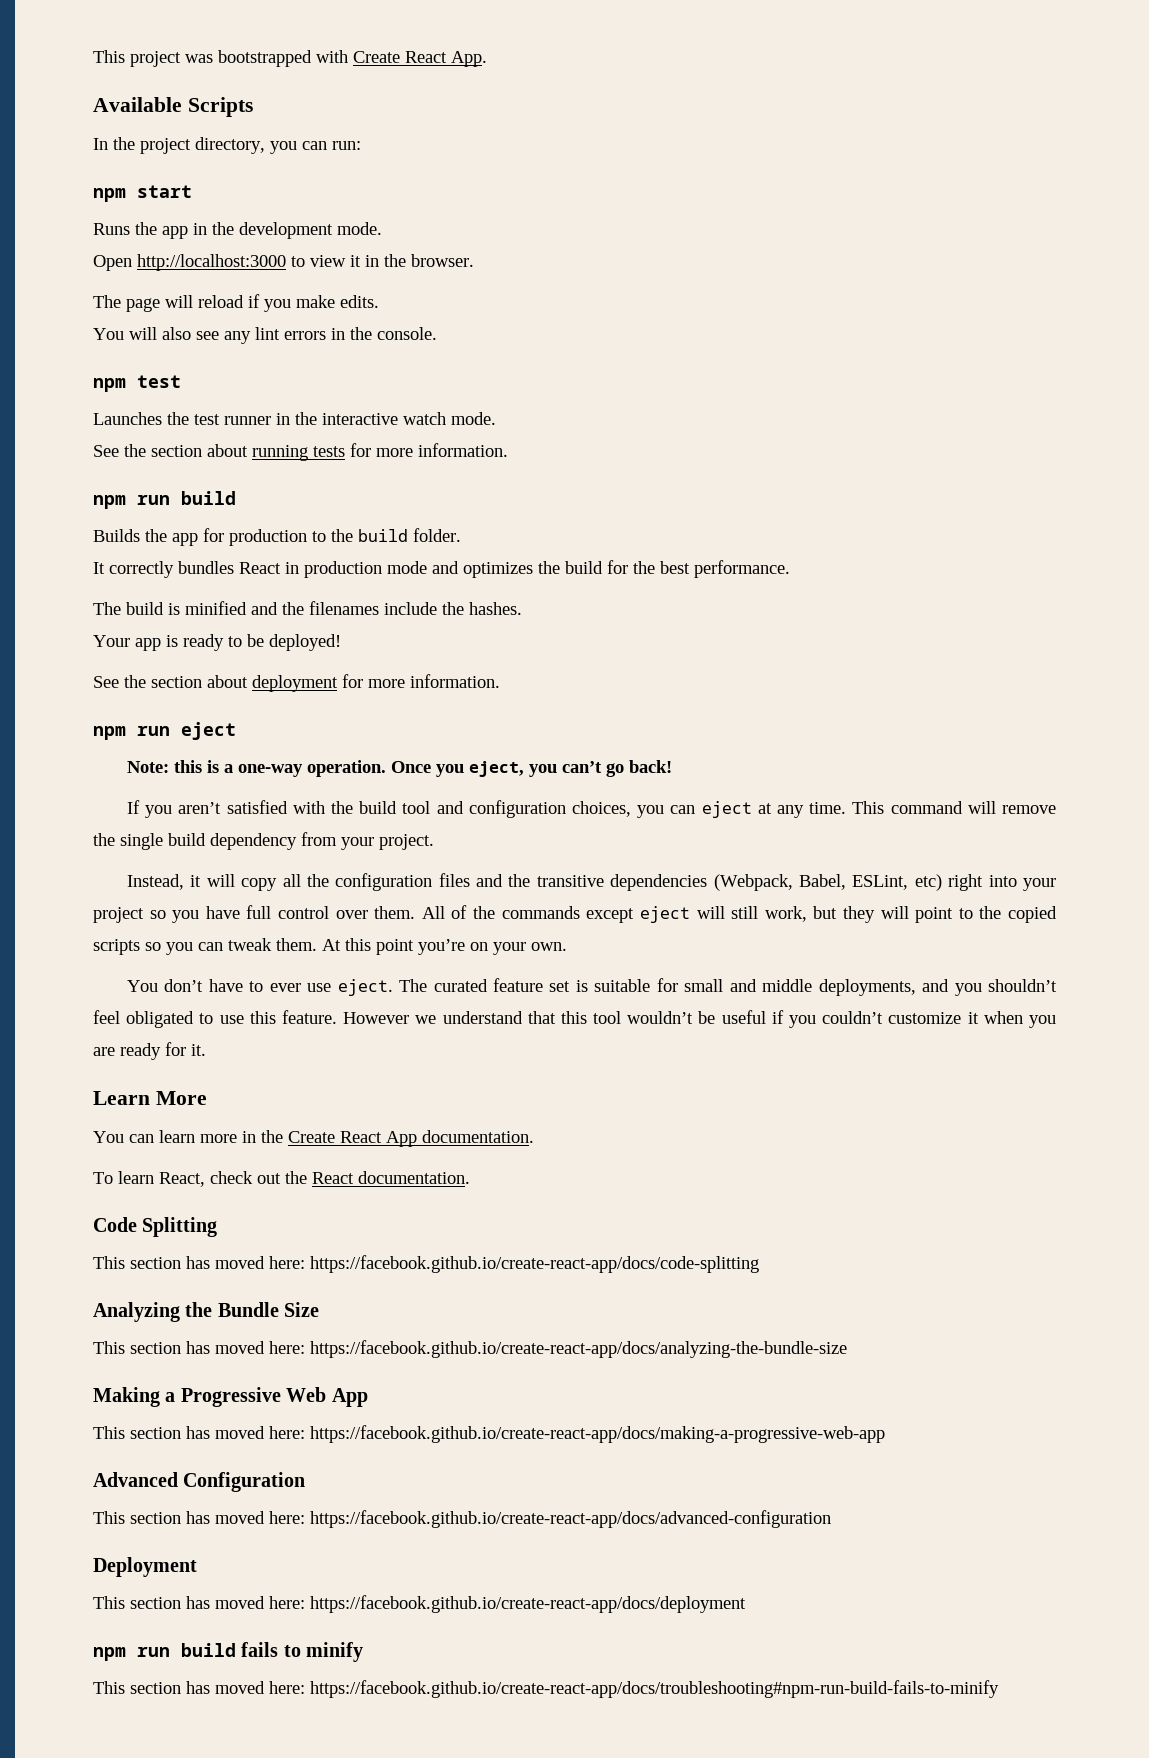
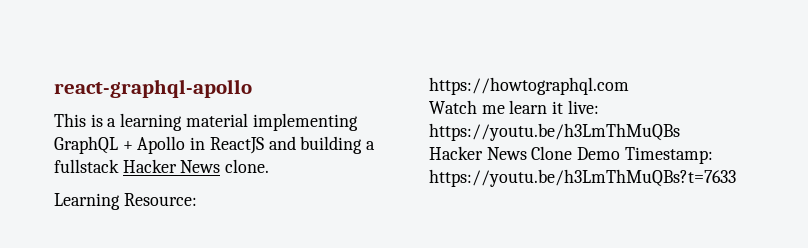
- This project was bootstrapped with Create React App.
- Available Scripts
- In the project directory, you can run:
- npm start
- Runs the app in the development mode.
- Open http://localhost:3000 to view it in the browser.
- The page will reload if you make edits.
- You will also see any lint errors in the console.
- npm test
- Launches the test runner in the interactive watch mode.
- See the section about running tests for more information.
- npm run build
- Builds the app for production to the build folder.
- It correctly bundles React in production mode and optimizes the build for the best performance.
- The build is minified and the filenames include the hashes.
- Your app is ready to be deployed!
- See the section about deployment for more information.
- npm run eject
- Note: this is a one-way operation. Once you eject, you can’t go back!
- If you aren’t satisfied with the build tool and configuration choices, you can eject at any time. This command will remove the single build dependency from your project.
- Instead, it will copy all the configuration files and the transitive dependencies (Webpack, Babel, ESLint, etc) right into your project so you have full control over them. All of the commands except eject will still work, but they will point to the copied scripts so you can tweak them. At this point you’re on your own.
- You don’t have to ever use eject. The curated feature set is suitable for small and middle deployments, and you shouldn’t feel obligated to use this feature. However we understand that this tool wouldn’t be useful if you couldn’t customize it when you are ready for it.
- Learn More
- You can learn more in the Create React App documentation.
- To learn React, check out the React documentation.
- Code Splitting
- This section has moved here: https://facebook.github.io/create-react-app/docs/code-splitting
- Analyzing the Bundle Size
- This section has moved here: https://facebook.github.io/create-react-app/docs/analyzing-the-bundle-size
- Making a Progressive Web App
- This section has moved here: https://facebook.github.io/create-react-app/docs/making-a-progressive-web-app
- Advanced Configuration
- This section has moved here: https://facebook.github.io/create-react-app/docs/advanced-configuration
- Deployment
- This section has moved here: https://facebook.github.io/create-react-app/docs/deployment
- npm run build fails to minify
- This section has moved here: https://facebook.github.io/create-react-app/docs/troubleshooting#npm-run-build-fails-to-minify
+ react-graphql-apollo
+ This is a learning material implementing GraphQL + Apollo in ReactJS and building a fullstack Hacker News clone.
+ Learning Resource: https://howtographql.com
+ Watch me learn it live: https://youtu.be/h3LmThMuQBs
+ Hacker News Clone Demo Timestamp: https://youtu.be/h3LmThMuQBs?t=7633

